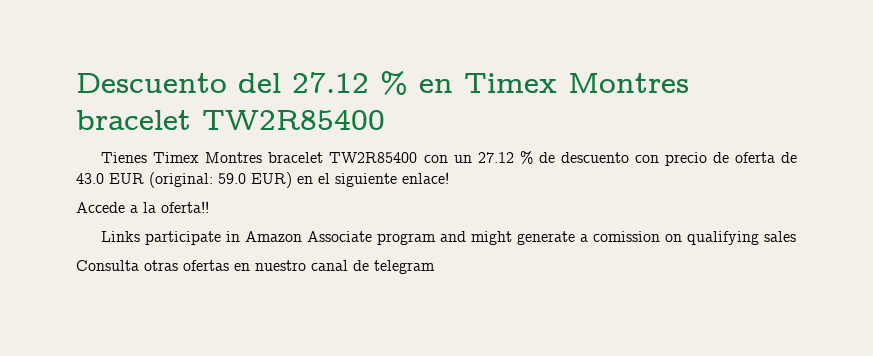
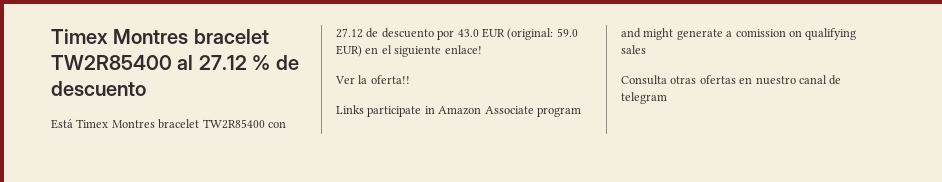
- Descuento del 27.12 % en Timex Montres bracelet TW2R85400
- Tienes Timex Montres bracelet TW2R85400 con un 27.12 % de descuento con precio de oferta de 43.0 EUR (original: 59.0 EUR) en el siguiente enlace!
+ Timex Montres bracelet TW2R85400 al 27.12 % de descuento
+ Está Timex Montres bracelet TW2R85400 con 27.12 de descuento por 43.0 EUR (original: 59.0 EUR) en el siguiente enlace!
- Accede a la oferta!!
+ Ver la oferta!!

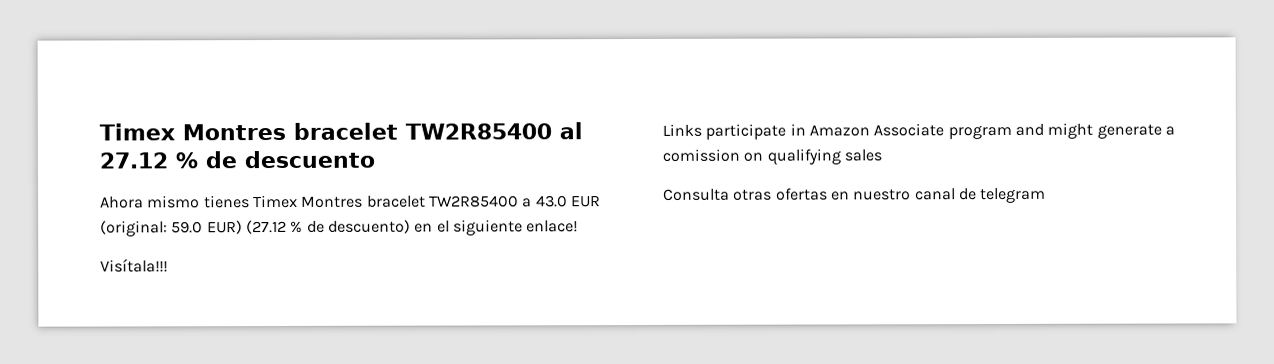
- Está Timex Montres bracelet TW2R85400 con 27.12 de descuento por 43.0 EUR (original: 59.0 EUR) en el siguiente enlace!
+ Ahora mismo tienes Timex Montres bracelet TW2R85400 a 43.0 EUR (original: 59.0 EUR) (27.12 % de descuento) en el siguiente enlace!
- Ver la oferta!!
+ Visítala!!!

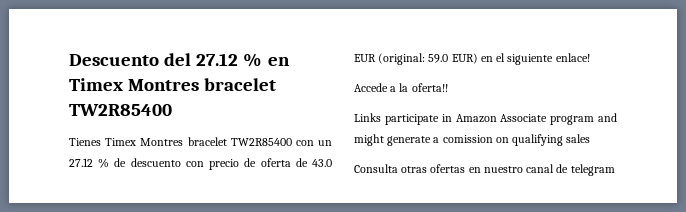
- Timex Montres bracelet TW2R85400 al 27.12 % de descuento
- Ahora mismo tienes Timex Montres bracelet TW2R85400 a 43.0 EUR (original: 59.0 EUR) (27.12 % de descuento) en el siguiente enlace!
+ Descuento del 27.12 % en Timex Montres bracelet TW2R85400
+ Tienes Timex Montres bracelet TW2R85400 con un 27.12 % de descuento con precio de oferta de 43.0 EUR (original: 59.0 EUR) en el siguiente enlace!
- Visítala!!!
+ Accede a la oferta!!

